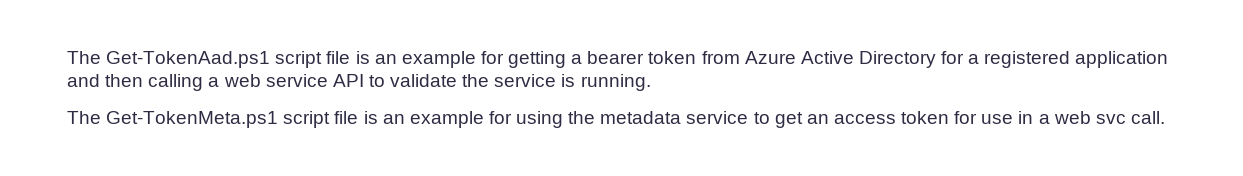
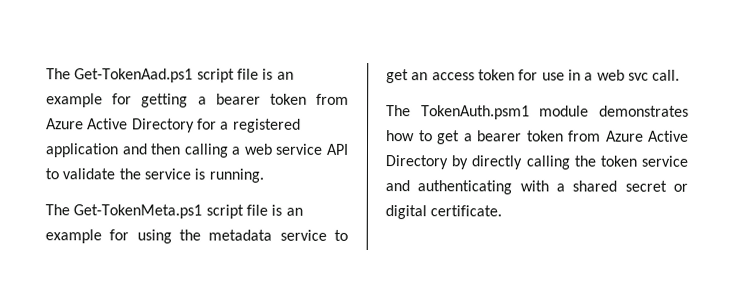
+ The TokenAuth.psm1 module demonstrates how to get a bearer token from Azure Active Directory by directly calling the token service and authenticating with a shared secret or digital certificate.

